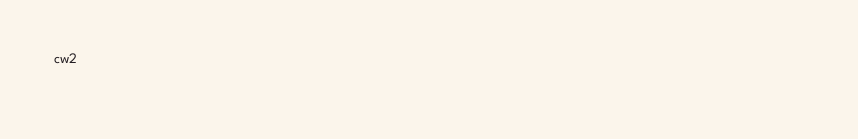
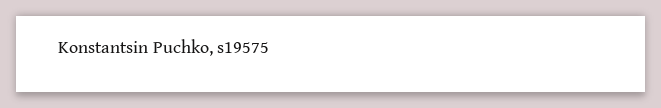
- cw2
+ Konstantsin Puchko, s19575

